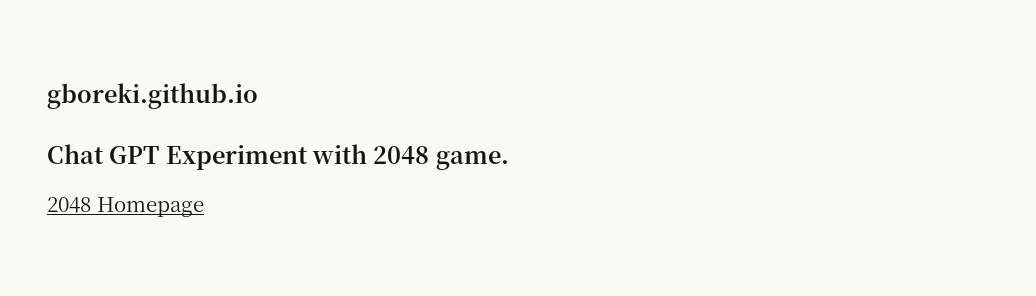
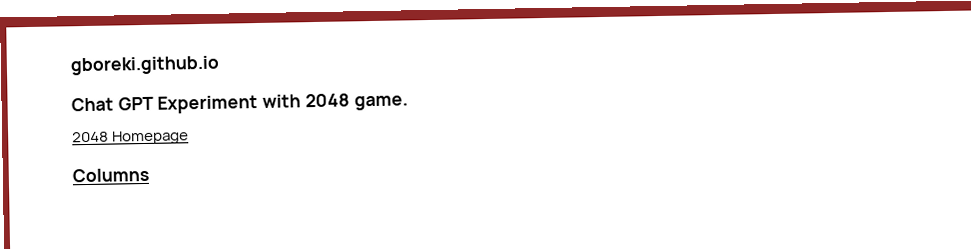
+ Columns

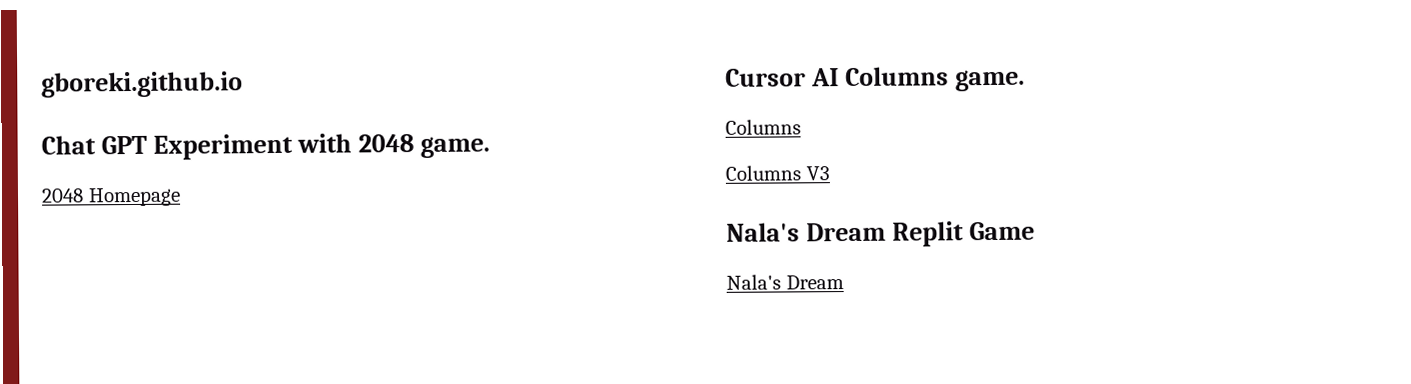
+ Cursor AI Columns game.
  Columns
+ Columns V3
+ Nala's Dream Replit Game
+ Nala's Dream

